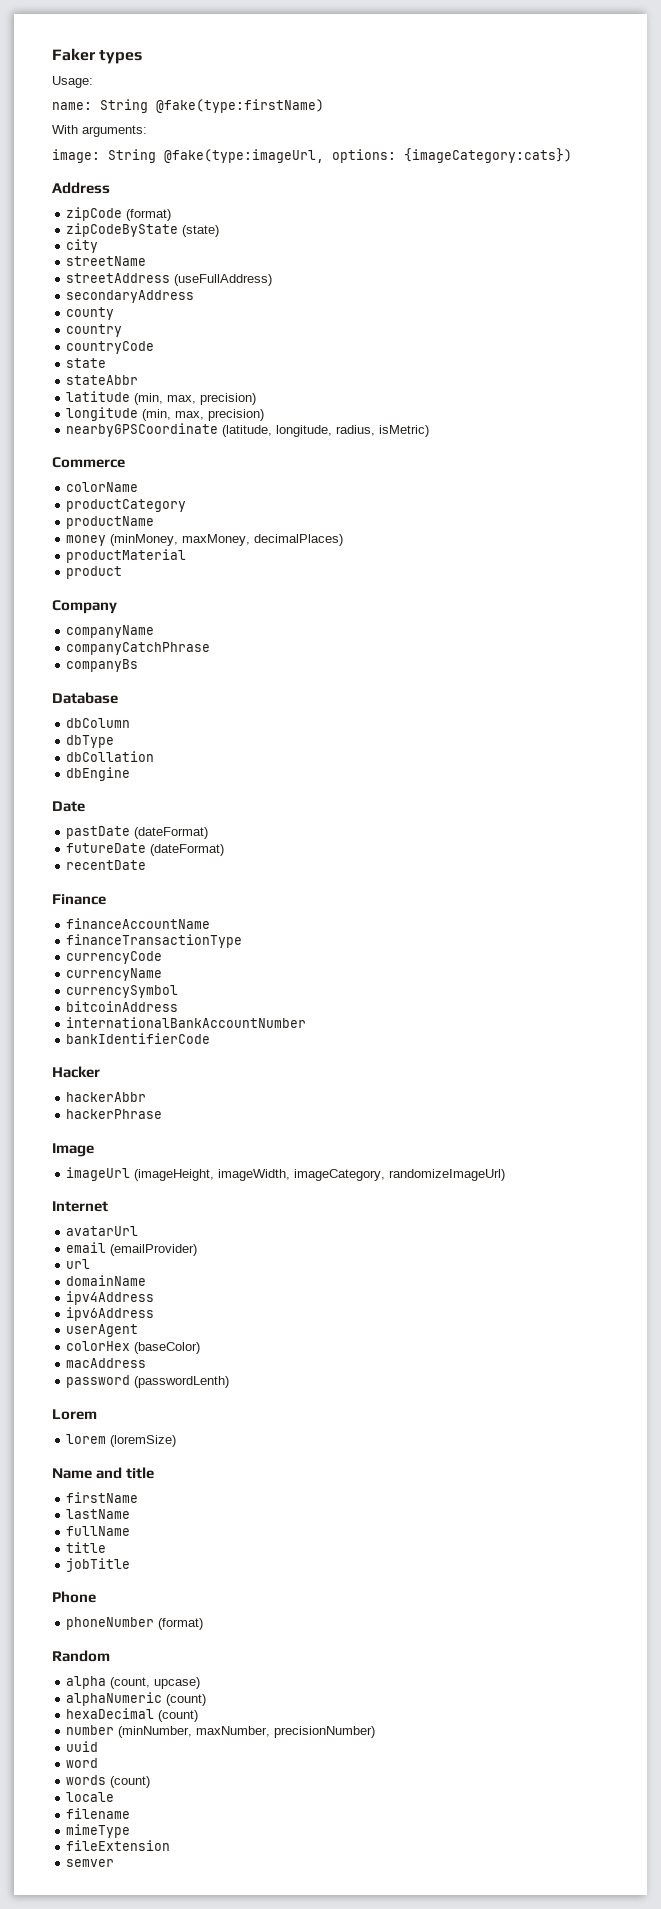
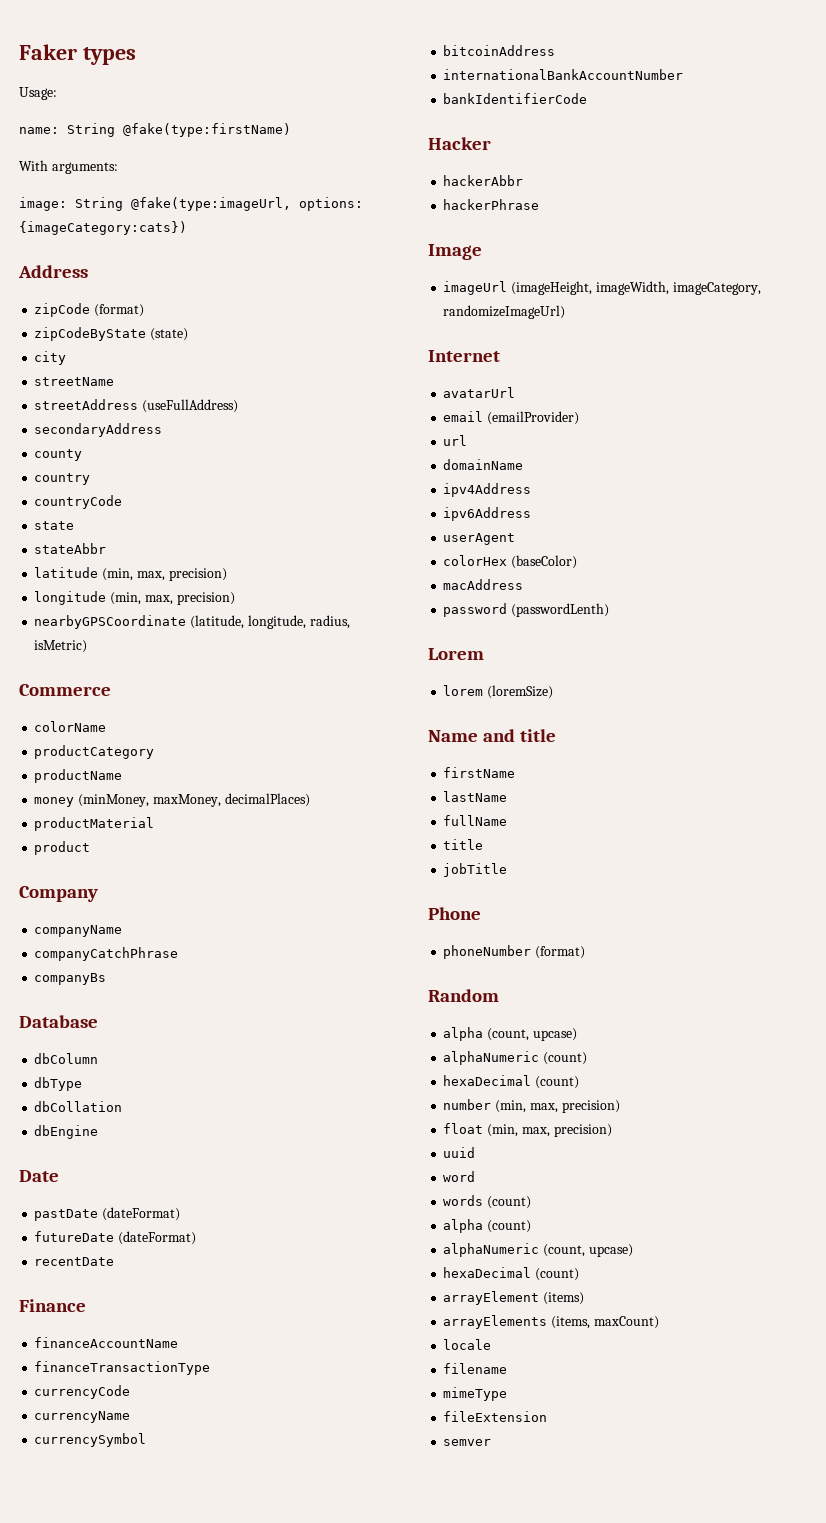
- number (minNumber, maxNumber, precisionNumber)
+ number (min, max, precision)
+ float (min, max, precision)
  uuid
  word
  words (count)
+ alpha (count)
+ alphaNumeric (count, upcase)
+ hexaDecimal (count)
+ arrayElement (items)
+ arrayElements (items, maxCount)

